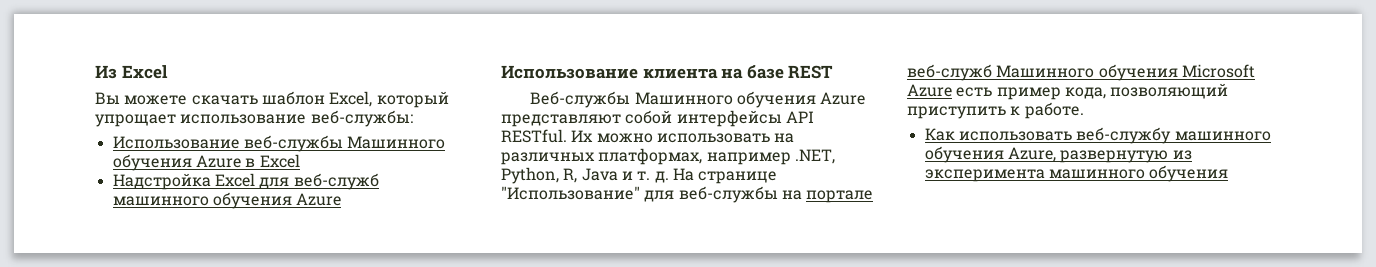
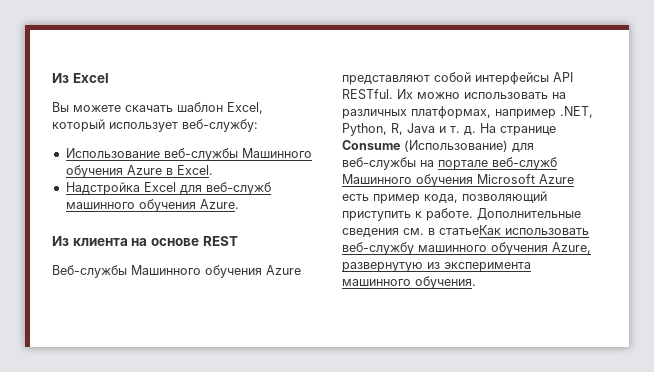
- Вы можете скачать шаблон Excel, который упрощает использование веб-службы:
+ Вы можете скачать шаблон Excel, который использует веб-службу:
- Использование веб-службы Машинного обучения Azure в Excel
+ Использование веб-службы Машинного обучения Azure в Excel.
- Надстройка Excel для веб-служб машинного обучения Azure
- Использование клиента на базе REST
+ Надстройка Excel для веб-служб машинного обучения Azure.
+ Из клиента на основе REST
- На странице "Использование" для веб-службы на портале веб-служб Машинного обучения Microsoft Azure есть пример кода, позволяющий приступить к работе.
- Как использовать веб-службу машинного обучения Azure, развернутую из эксперимента машинного обучения
+ На странице Consume (Использование) для веб-службы на портале веб-служб Машинного обучения Microsoft Azure есть пример кода, позволяющий приступить к работе. Дополнительные сведения см. в статьеКак использовать веб-службу машинного обучения Azure, развернутую из эксперимента машинного обучения.

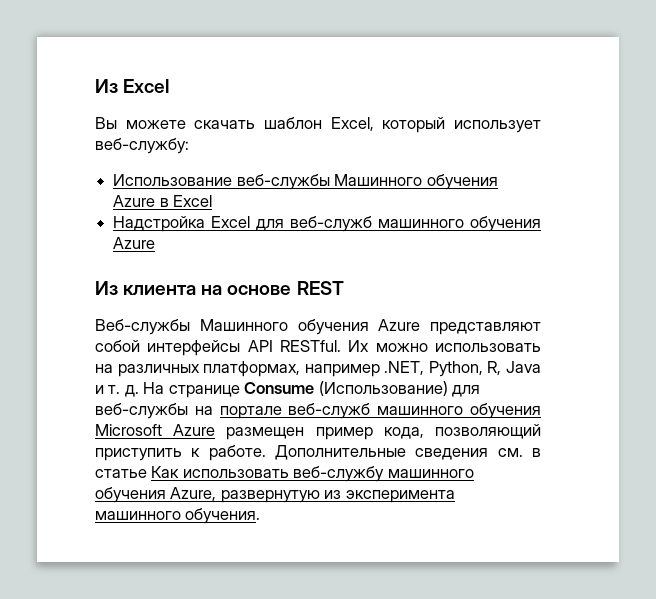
- Использование веб-службы Машинного обучения Azure в Excel.
+ Использование веб-службы Машинного обучения Azure в Excel
- Надстройка Excel для веб-служб машинного обучения Azure.
+ Надстройка Excel для веб-служб машинного обучения Azure
- На странице Consume (Использование) для веб-службы на портале веб-служб Машинного обучения Microsoft Azure есть пример кода, позволяющий приступить к работе.
+ На странице Consume (Использование) для веб-службы на портале веб-служб машинного обучения Microsoft Azure размещен пример кода, позволяющий приступить к работе.
- Дополнительные сведения см. в статьеКак использовать веб-службу машинного обучения Azure, развернутую из эксперимента машинного обучения.
+ Дополнительные сведения см. в статье Как использовать веб-службу машинного обучения Azure, развернутую из эксперимента машинного обучения.

